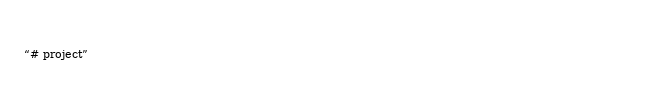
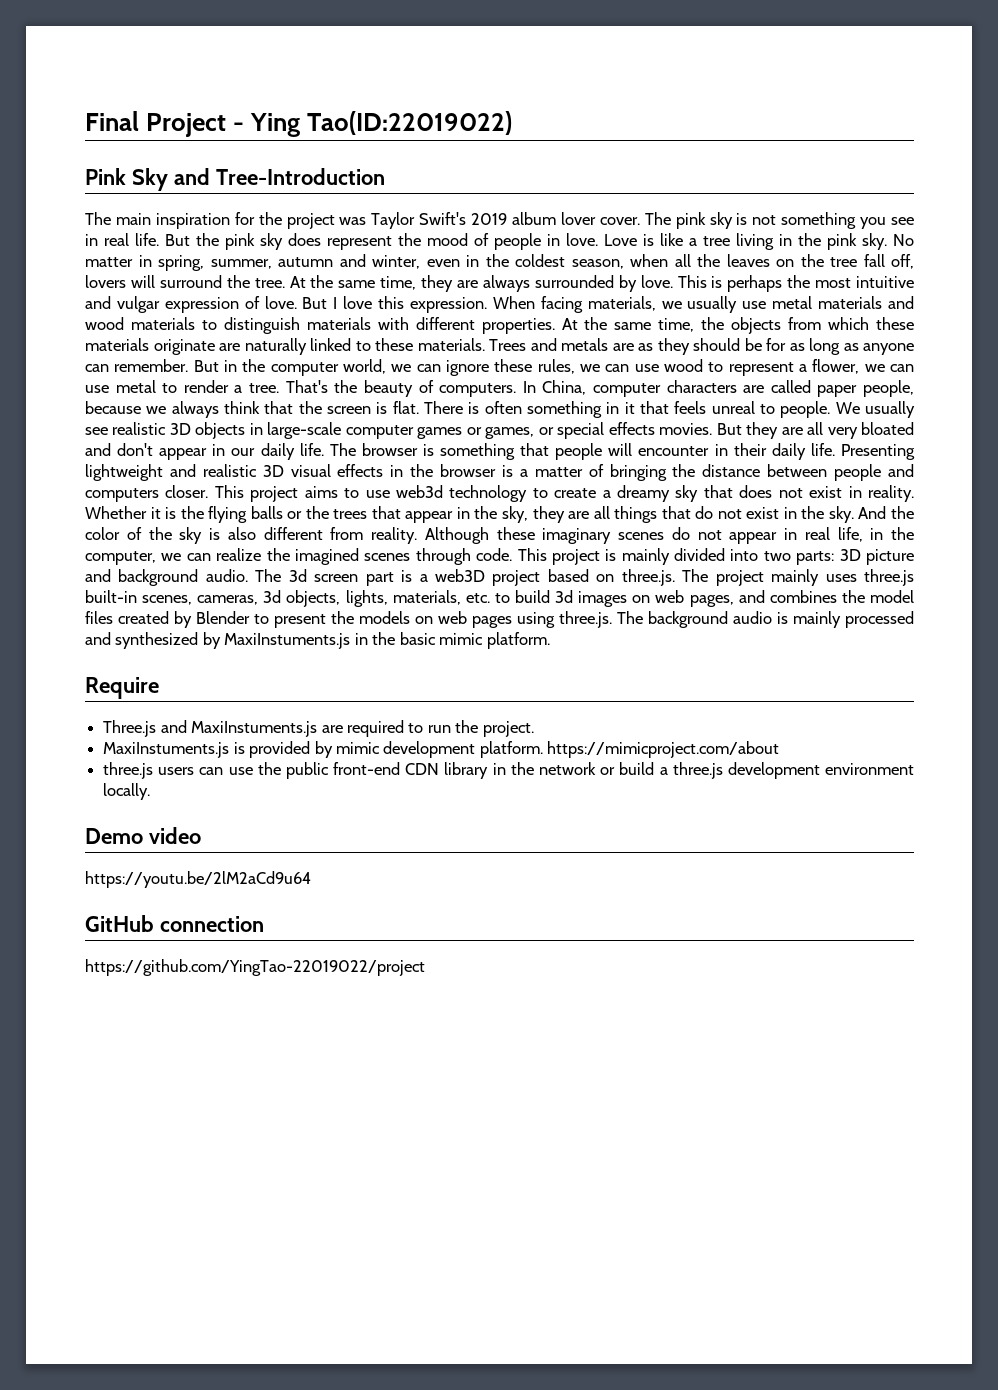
- “# project”
+ Final Project - Ying Tao(ID:22019022)
+ Pink Sky and Tree-Introduction
+ The main inspiration for the project was Taylor Swift's 2019 album lover cover. The pink sky is not something you see in real life. But the pink sky does represent the mood of people in love. Love is like a tree living in the pink sky. No matter in spring, summer, autumn and winter, even in the coldest season, when all the leaves on the tree fall off, lovers will surround the tree. At the same time, they are always surrounded by love. This is perhaps the most intuitive and vulgar expression of love. But I love this expression. When facing materials, we usually use metal materials and wood materials to distinguish materials with different properties. At the same time, the objects from which these materials originate are naturally linked to these materials. Trees and metals are as they should be for as long as anyone can remember. But in the computer world, we can ignore these rules, we can use wood to represent a flower, we can use metal to render a tree. That's the beauty of computers. In China, computer characters are called paper people, because we always think that the screen is flat. There is often something in it that feels unreal to people. We usually see realistic 3D objects in large-scale computer games or games, or special effects movies. But they are all very bloated and don't appear in our daily life. The browser is something that people will encounter in their daily life. Presenting lightweight and realistic 3D visual effects in the browser is a matter of bringing the distance between people and computers closer. This project aims to use web3d technology to create a dreamy sky that does not exist in reality. Whether it is the flying balls or the trees that appear in the sky, they are all things that do not exist in the sky. And the color of the sky is also different from reality. Although these imaginary scenes do not appear in real life, in the computer, we can realize the imagined scenes through code. This project is mainly divided into two parts: 3D picture and background audio. The 3d screen part is a web3D project based on three.js. The project mainly uses three.js built-in scenes, cameras, 3d objects, lights, materials, etc. to build 3d images on web pages, and combines the model files created by Blender to present the models on web pages using three.js. The background audio is mainly processed and synthesized by MaxiInstuments.js in the basic mimic platform.
+ Require
+ Three.js and MaxiInstuments.js are required to run the project.
+ MaxiInstuments.js is provided by mimic development platform. https://mimicproject.com/about
+ three.js users can use the public front-end CDN library in the network or build a three.js development environment locally.
+ Demo video
+ https://youtu.be/2lM2aCd9u64
+ GitHub connection
+ https://github.com/YingTao-22019022/project

